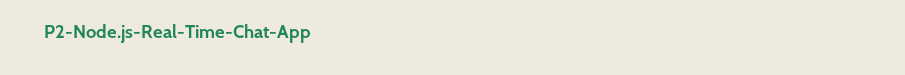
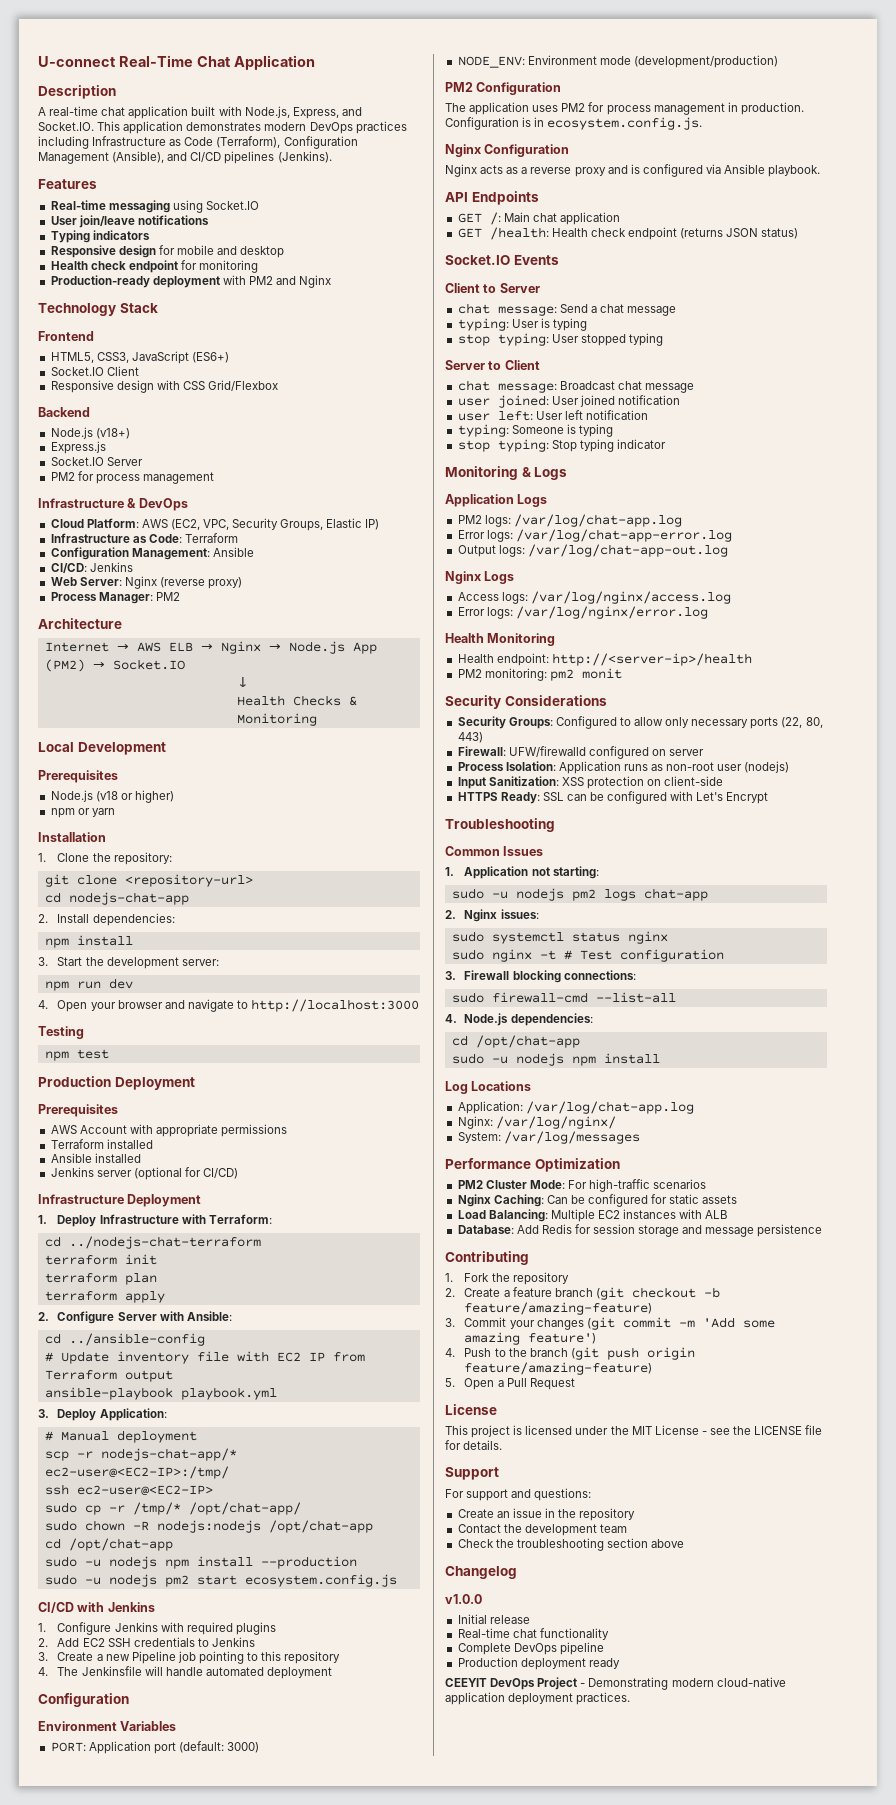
- P2-Node.js-Real-Time-Chat-App
+ U-connect Real-Time Chat Application
+ Description
+ A real-time chat application built with Node.js, Express, and Socket.IO. This application demonstrates modern DevOps practices including Infrastructure as Code (Terraform), Configuration Management (Ansible), and CI/CD pipelines (Jenkins).
+ Features
+ Real-time messaging using Socket.IO
+ User join/leave notifications
+ Typing indicators
+ Responsive design for mobile and desktop
+ Health check endpoint for monitoring
+ Production-ready deployment with PM2 and Nginx
+ Technology Stack
+ Frontend
+ HTML5, CSS3, JavaScript (ES6+)
+ Socket.IO Client
+ Responsive design with CSS Grid/Flexbox
+ Backend
+ Node.js (v18+)
+ Express.js
+ Socket.IO Server
+ PM2 for process management
+ Infrastructure & DevOps
+ Cloud Platform: AWS (EC2, VPC, Security Groups, Elastic IP)
+ Infrastructure as Code: Terraform
+ Configuration Management: Ansible
+ CI/CD: Jenkins
+ Web Server: Nginx (reverse proxy)
+ Process Manager: PM2
+ Architecture
+ Internet → AWS ELB → Nginx → Node.js App (PM2) → Socket.IO
+ ↓
+ Health Checks & Monitoring
+ Local Development
+ Prerequisites
+ Node.js (v18 or higher)
+ npm or yarn
+ Installation
+ 1. Clone the repository:
+ git clone <repository-url>
+ cd nodejs-chat-app
+ 2. Install dependencies:
+ npm install
+ 3. Start the development server:
+ npm run dev
+ 4. Open your browser and navigate to http://localhost:3000
+ Testing
+ npm test
+ Production Deployment
+ Prerequisites
+ AWS Account with appropriate permissions
+ Terraform installed
+ Ansible installed
+ Jenkins server (optional for CI/CD)
+ Infrastructure Deployment
+ 1. Deploy Infrastructure with Terraform:
+ cd ../nodejs-chat-terraform
+ terraform init
+ terraform plan
+ terraform apply
+ 2. Configure Server with Ansible:
+ cd ../ansible-config
+ # Update inventory file with EC2 IP from Terraform output
+ ansible-playbook playbook.yml
+ 3. Deploy Application:
+ # Manual deployment
+ scp -r nodejs-chat-app/* ec2-user@<EC2-IP>:/tmp/
+ ssh ec2-user@<EC2-IP>
+ sudo cp -r /tmp/* /opt/chat-app/
+ sudo chown -R nodejs:nodejs /opt/chat-app
+ cd /opt/chat-app
+ sudo -u nodejs npm install --production
+ sudo -u nodejs pm2 start ecosystem.config.js
+ CI/CD with Jenkins
+ 1. Configure Jenkins with required plugins
+ 2. Add EC2 SSH credentials to Jenkins
+ 3. Create a new Pipeline job pointing to this repository
+ 4. The Jenkinsfile will handle automated deployment
+ Configuration
+ Environment Variables
+ PORT: Application port (default: 3000)
+ NODE_ENV: Environment mode (development/production)
+ PM2 Configuration
+ The application uses PM2 for process management in production. Configuration is in ecosystem.config.js.
+ Nginx Configuration
+ Nginx acts as a reverse proxy and is configured via Ansible playbook.
+ API Endpoints
+ GET /: Main chat application
+ GET /health: Health check endpoint (returns JSON status)
+ Socket.IO Events
+ Client to Server
+ chat message: Send a chat message
+ typing: User is typing
+ stop typing: User stopped typing
+ Server to Client
+ chat message: Broadcast chat message
+ user joined: User joined notification
+ user left: User left notification
+ typing: Someone is typing
+ stop typing: Stop typing indicator
+ Monitoring & Logs
+ Application Logs
+ PM2 logs: /var/log/chat-app.log
+ Error logs: /var/log/chat-app-error.log
+ Output logs: /var/log/chat-app-out.log
+ Nginx Logs
+ Access logs: /var/log/nginx/access.log
+ Error logs: /var/log/nginx/error.log
+ Health Monitoring
+ Health endpoint: http://<server-ip>/health
+ PM2 monitoring: pm2 monit
+ Security Considerations
+ Security Groups: Configured to allow only necessary ports (22, 80, 443)
+ Firewall: UFW/firewalld configured on server
+ Process Isolation: Application runs as non-root user (nodejs)
+ Input Sanitization: XSS protection on client-side
+ HTTPS Ready: SSL can be configured with Let's Encrypt
+ Troubleshooting
+ Common Issues
+ 1. Application not starting:
+ sudo -u nodejs pm2 logs chat-app
+ 2. Nginx issues:
+ sudo systemctl status nginx
+ sudo nginx -t # Test configuration
+ 3. Firewall blocking connections:
+ sudo firewall-cmd --list-all
+ 4. Node.js dependencies:
+ cd /opt/chat-app
+ sudo -u nodejs npm install
+ Log Locations
+ Application: /var/log/chat-app.log
+ Nginx: /var/log/nginx/
+ System: /var/log/messages
+ Performance Optimization
+ PM2 Cluster Mode: For high-traffic scenarios
+ Nginx Caching: Can be configured for static assets
+ Load Balancing: Multiple EC2 instances with ALB
+ Database: Add Redis for session storage and message persistence
+ Contributing
+ 1. Fork the repository
+ 2. Create a feature branch (git checkout -b feature/amazing-feature)
+ 3. Commit your changes (git commit -m 'Add some amazing feature')
+ 4. Push to the branch (git push origin feature/amazing-feature)
+ 5. Open a Pull Request
+ License
+ This project is licensed under the MIT License - see the LICENSE file for details.
+ Support
+ For support and questions:
+ Create an issue in the repository
+ Contact the development team
+ Check the troubleshooting section above
+ Changelog
+ v1.0.0
+ Initial release
+ Real-time chat functionality
+ Complete DevOps pipeline
+ Production deployment ready
+ CEEYIT DevOps Project - Demonstrating modern cloud-native application deployment practices.

